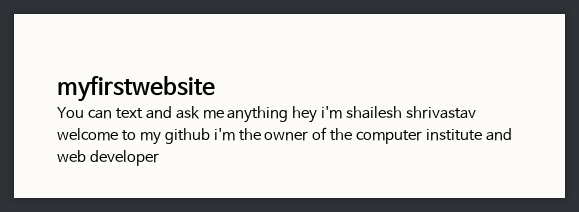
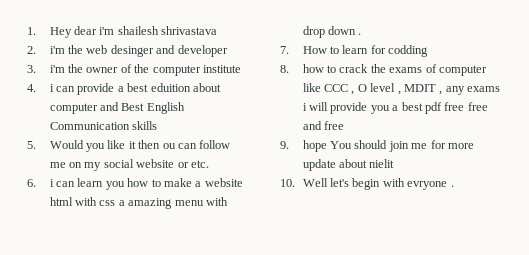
- myfirstwebsite
- You can text and ask me anything hey i'm shailesh shrivastav welcome to my github i'm the owner of the computer institute and web developer
+ 1. Hey dear i'm shailesh shrivastava
+ 2. i'm the web desinger and developer
+ 3. i'm the owner of the computer institute
+ 4. i can provide a best eduition about computer and Best English Communication skills
+ 5. Would you like it then ou can follow me on my social website or etc.
+ 6. i can learn you how to make a website html with css a amazing menu with drop down .
+ 7. How to learn for codding
+ 8. how to crack the exams of computer like CCC , O level , MDIT , any exams i will provide you a best pdf free free and free
+ 9. hope You should join me for more update about nielit
+ 10. Well let's begin with evryone .

